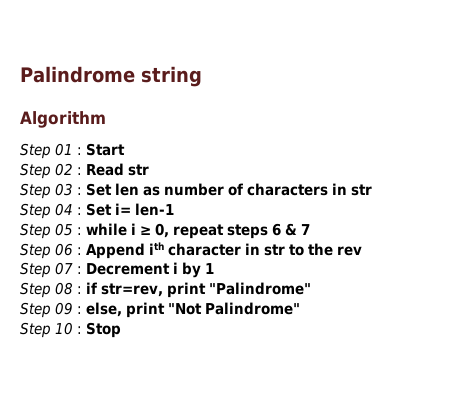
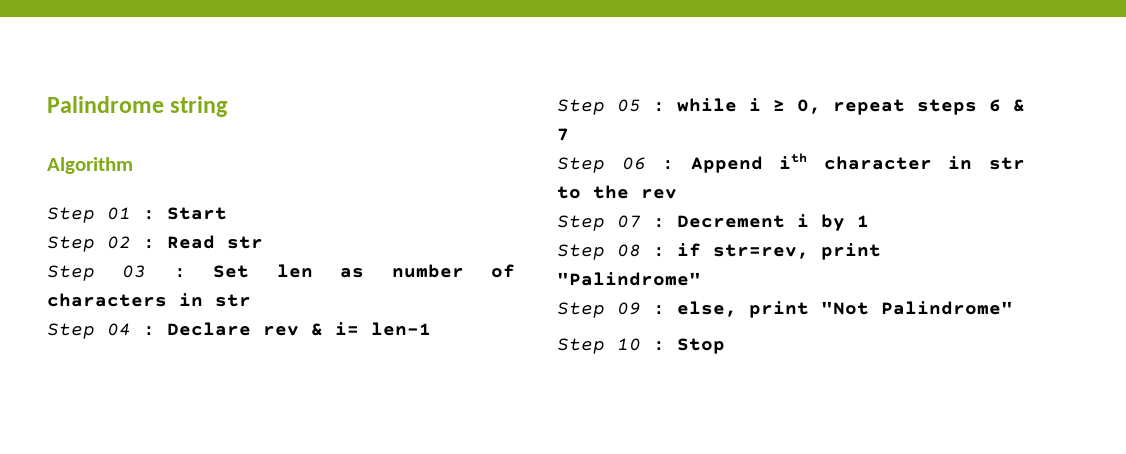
- Step 04 : Set i= len-1
+ Step 04 : Declare rev & i= len-1

